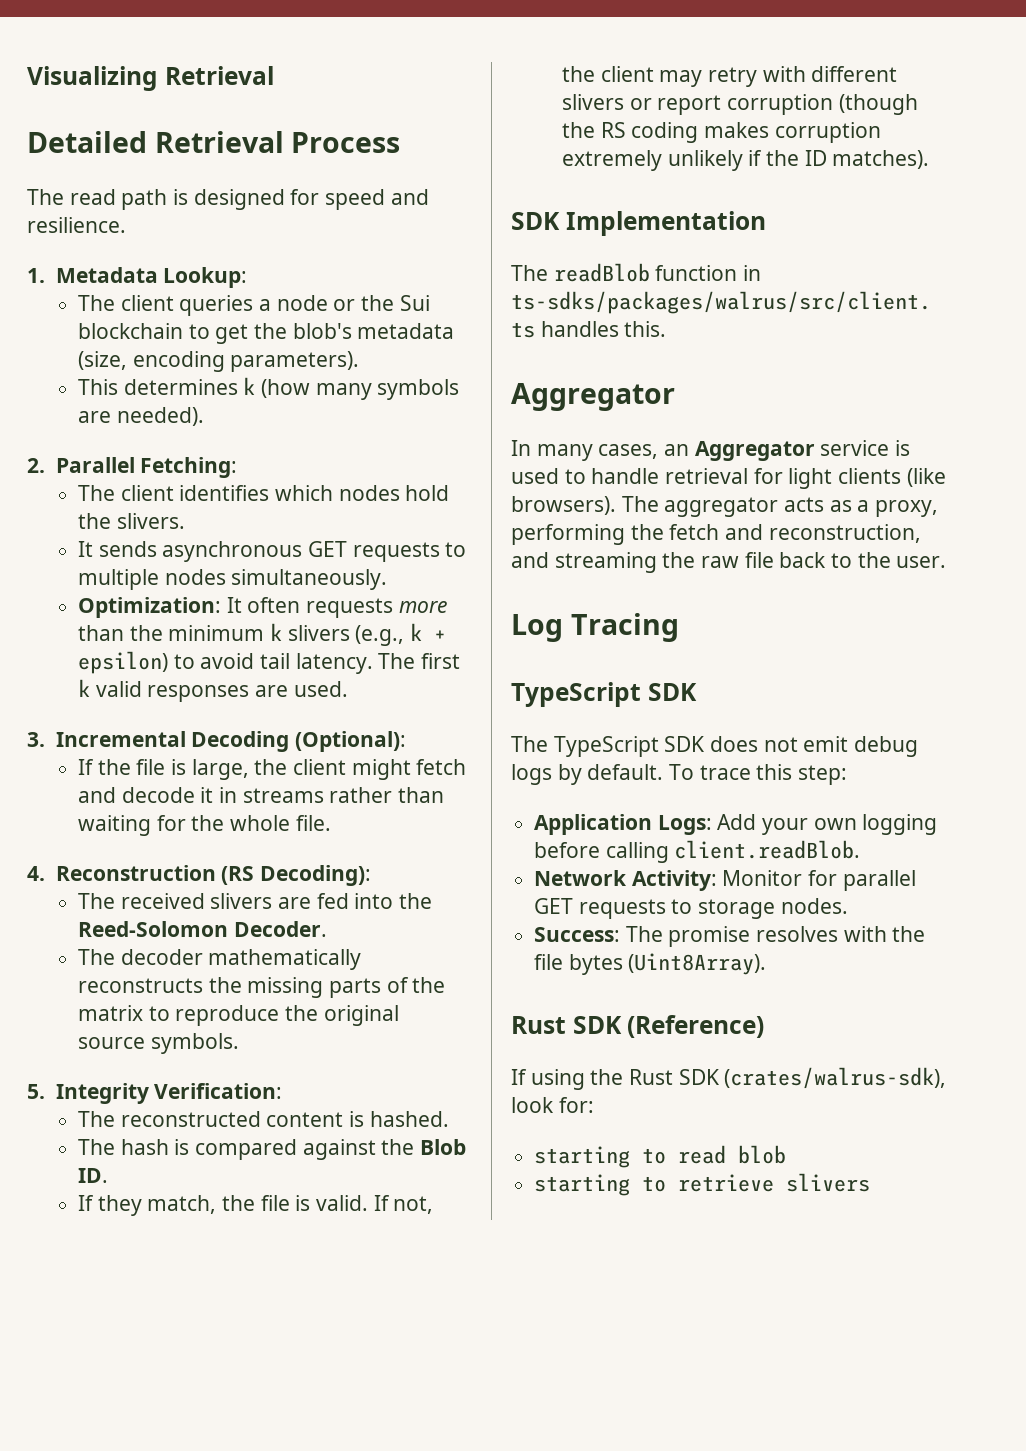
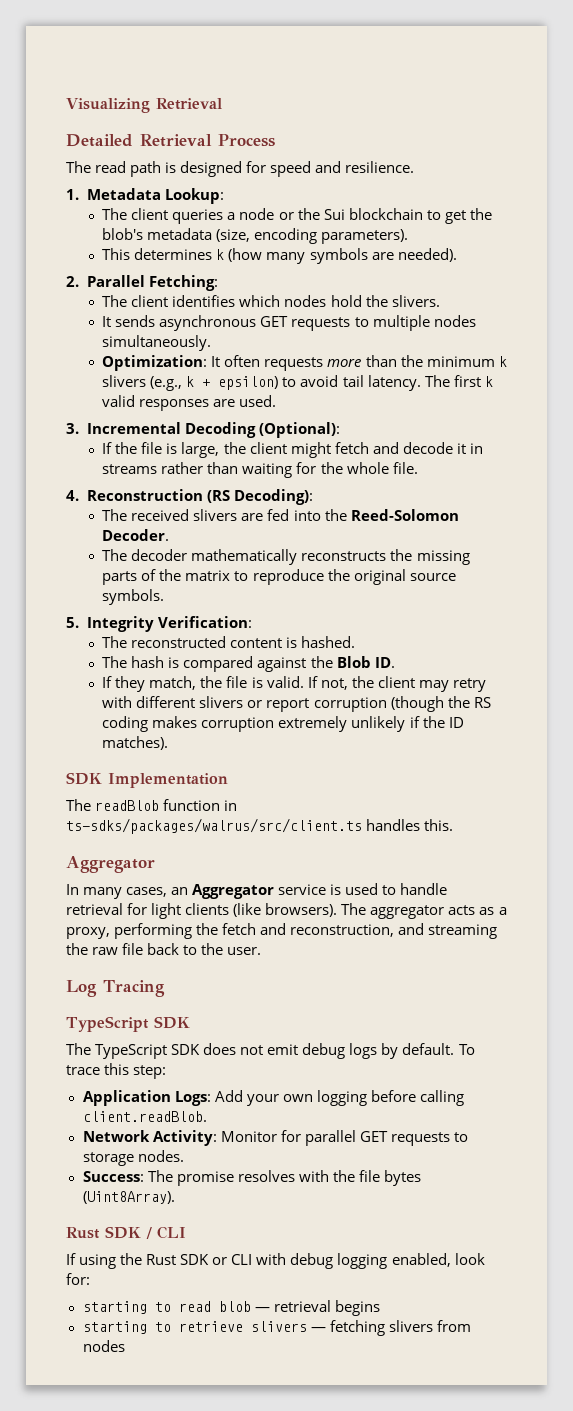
- Rust SDK (Reference)
+ Rust SDK / CLI
- If using the Rust SDK (crates/walrus-sdk), look for:
+ If using the Rust SDK or CLI with debug logging enabled, look for:
- starting to read blob
+ starting to read blob — retrieval begins
- starting to retrieve slivers
+ starting to retrieve slivers — fetching slivers from nodes

